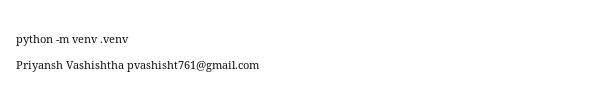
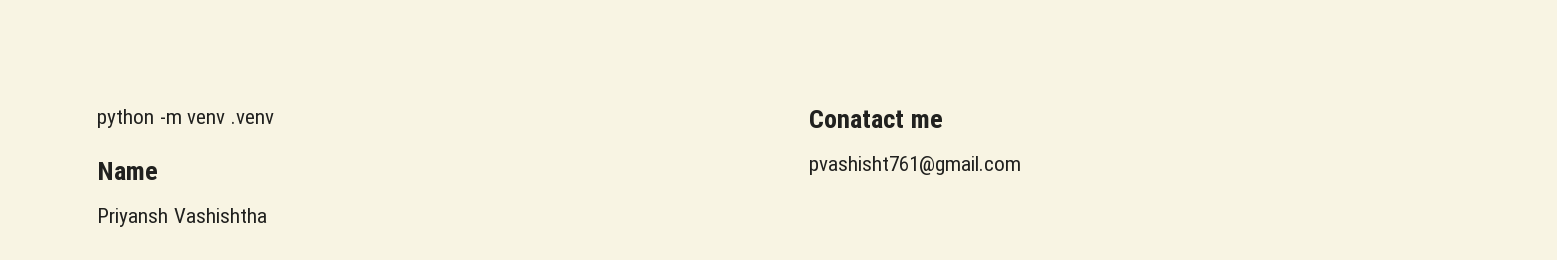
+ Name
- Priyansh Vashishtha pvashisht761@gmail.com
+ Priyansh Vashishtha
+ Conatact me
+ pvashisht761@gmail.com

